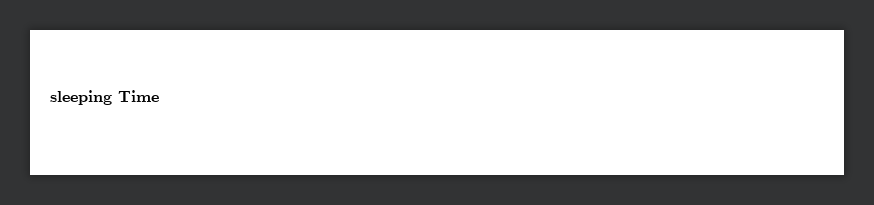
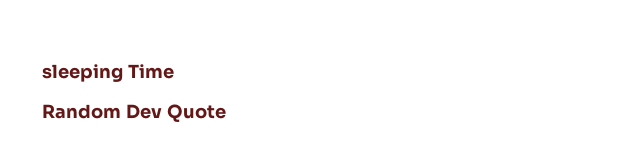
+ Random Dev Quote

